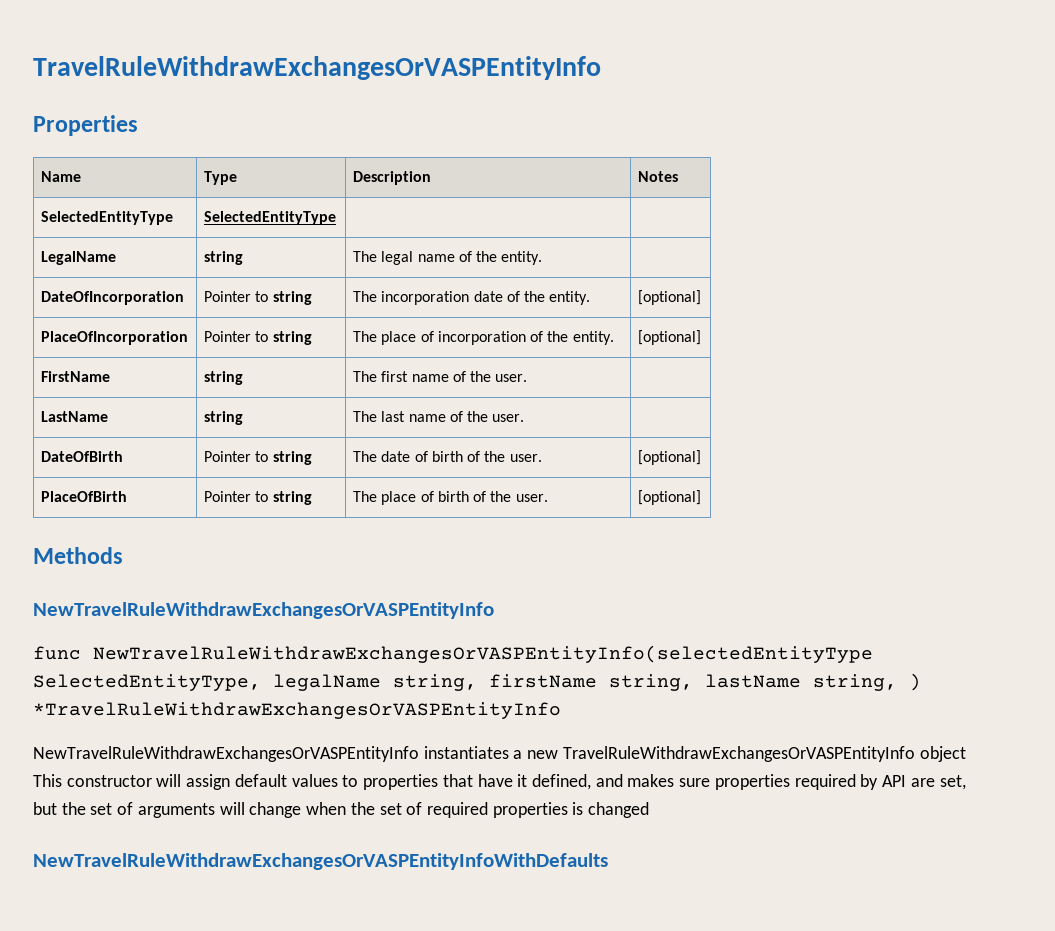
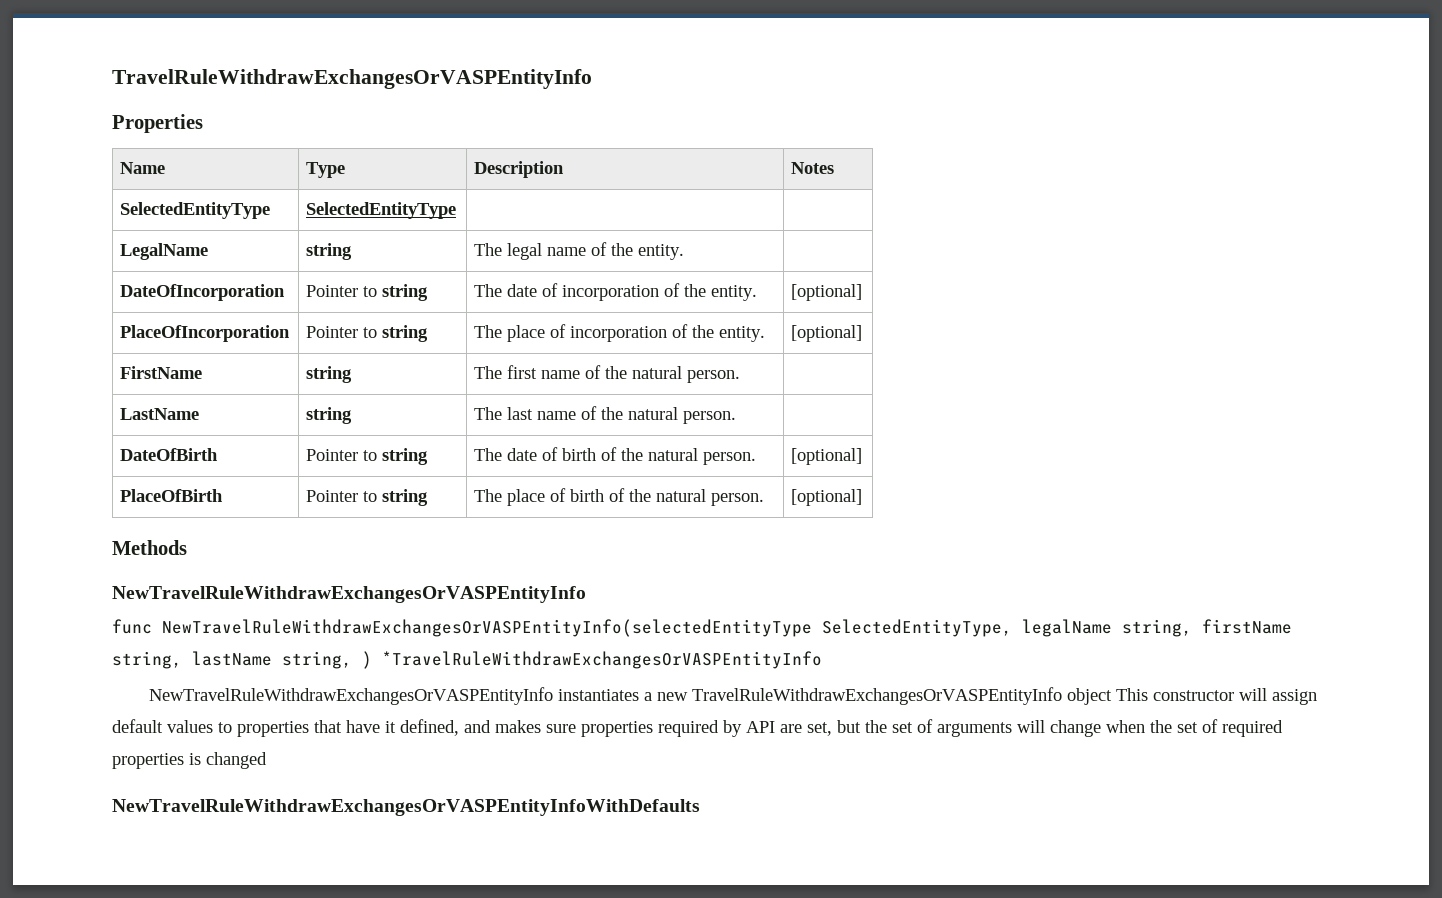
- DateOfIncorporation | Pointer to string | The incorporation date of the entity. | [optional]
+ DateOfIncorporation | Pointer to string | The date of incorporation of the entity. | [optional]
- FirstName | string | The first name of the user. |
+ FirstName | string | The first name of the natural person. |
- LastName | string | The last name of the user. |
+ LastName | string | The last name of the natural person. |
- DateOfBirth | Pointer to string | The date of birth of the user. | [optional]
+ DateOfBirth | Pointer to string | The date of birth of the natural person. | [optional]
- PlaceOfBirth | Pointer to string | The place of birth of the user. | [optional]
+ PlaceOfBirth | Pointer to string | The place of birth of the natural person. | [optional]

